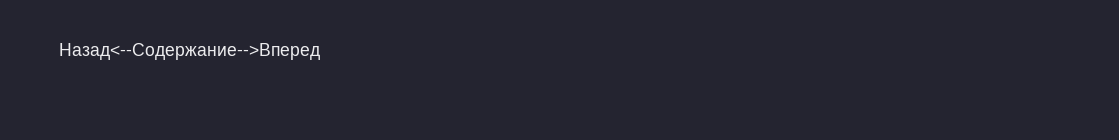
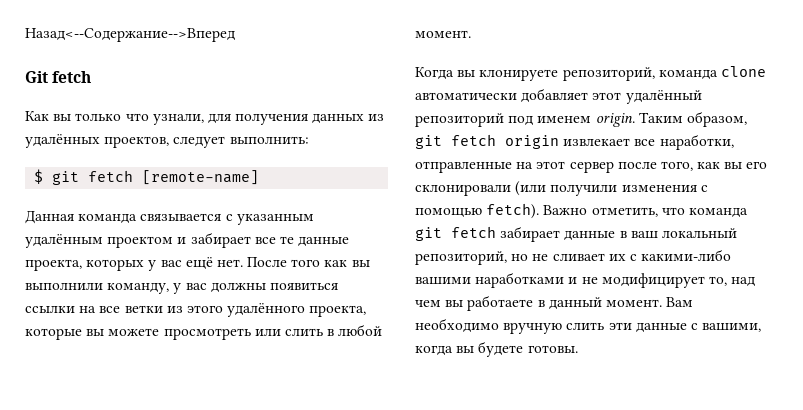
+ Git fetch
+ Как вы только что узнали, для получения данных из удалённых проектов, следует выполнить:
+ $ git fetch [remote-name]
+ Данная команда связывается с указанным удалённым проектом и забирает все те данные проекта, которых у вас ещё нет. После того как вы выполнили команду, у вас должны появиться ссылки на все ветки из этого удалённого проекта, которые вы можете просмотреть или слить в любой момент.
+ Когда вы клонируете репозиторий, команда clone автоматически добавляет этот удалённый репозиторий под именем origin. Таким образом, git fetch origin извлекает все наработки, отправленные на этот сервер после того, как вы его склонировали (или получили изменения с помощью fetch). Важно отметить, что команда git fetch забирает данные в ваш локальный репозиторий, но не сливает их с какими-либо вашими наработками и не модифицирует то, над чем вы работаете в данный момент. Вам необходимо вручную слить эти данные с вашими, когда вы будете готовы.

